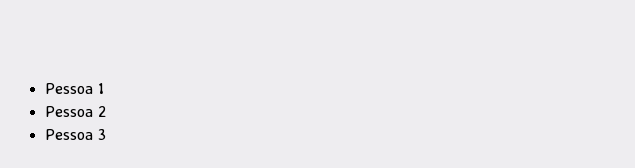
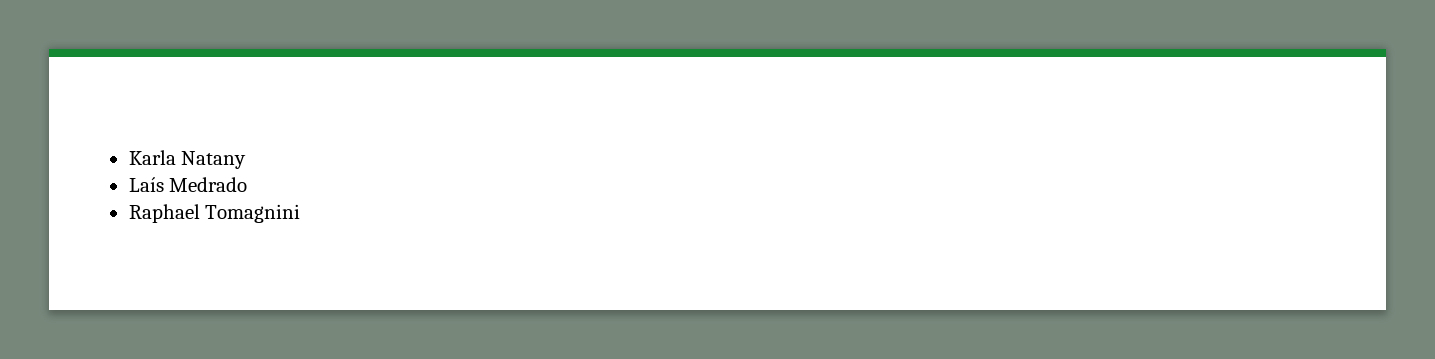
- Pessoa 1
- Pessoa 2
- Pessoa 3
+ Karla Natany
+ Laís Medrado
+ Raphael Tomagnini

